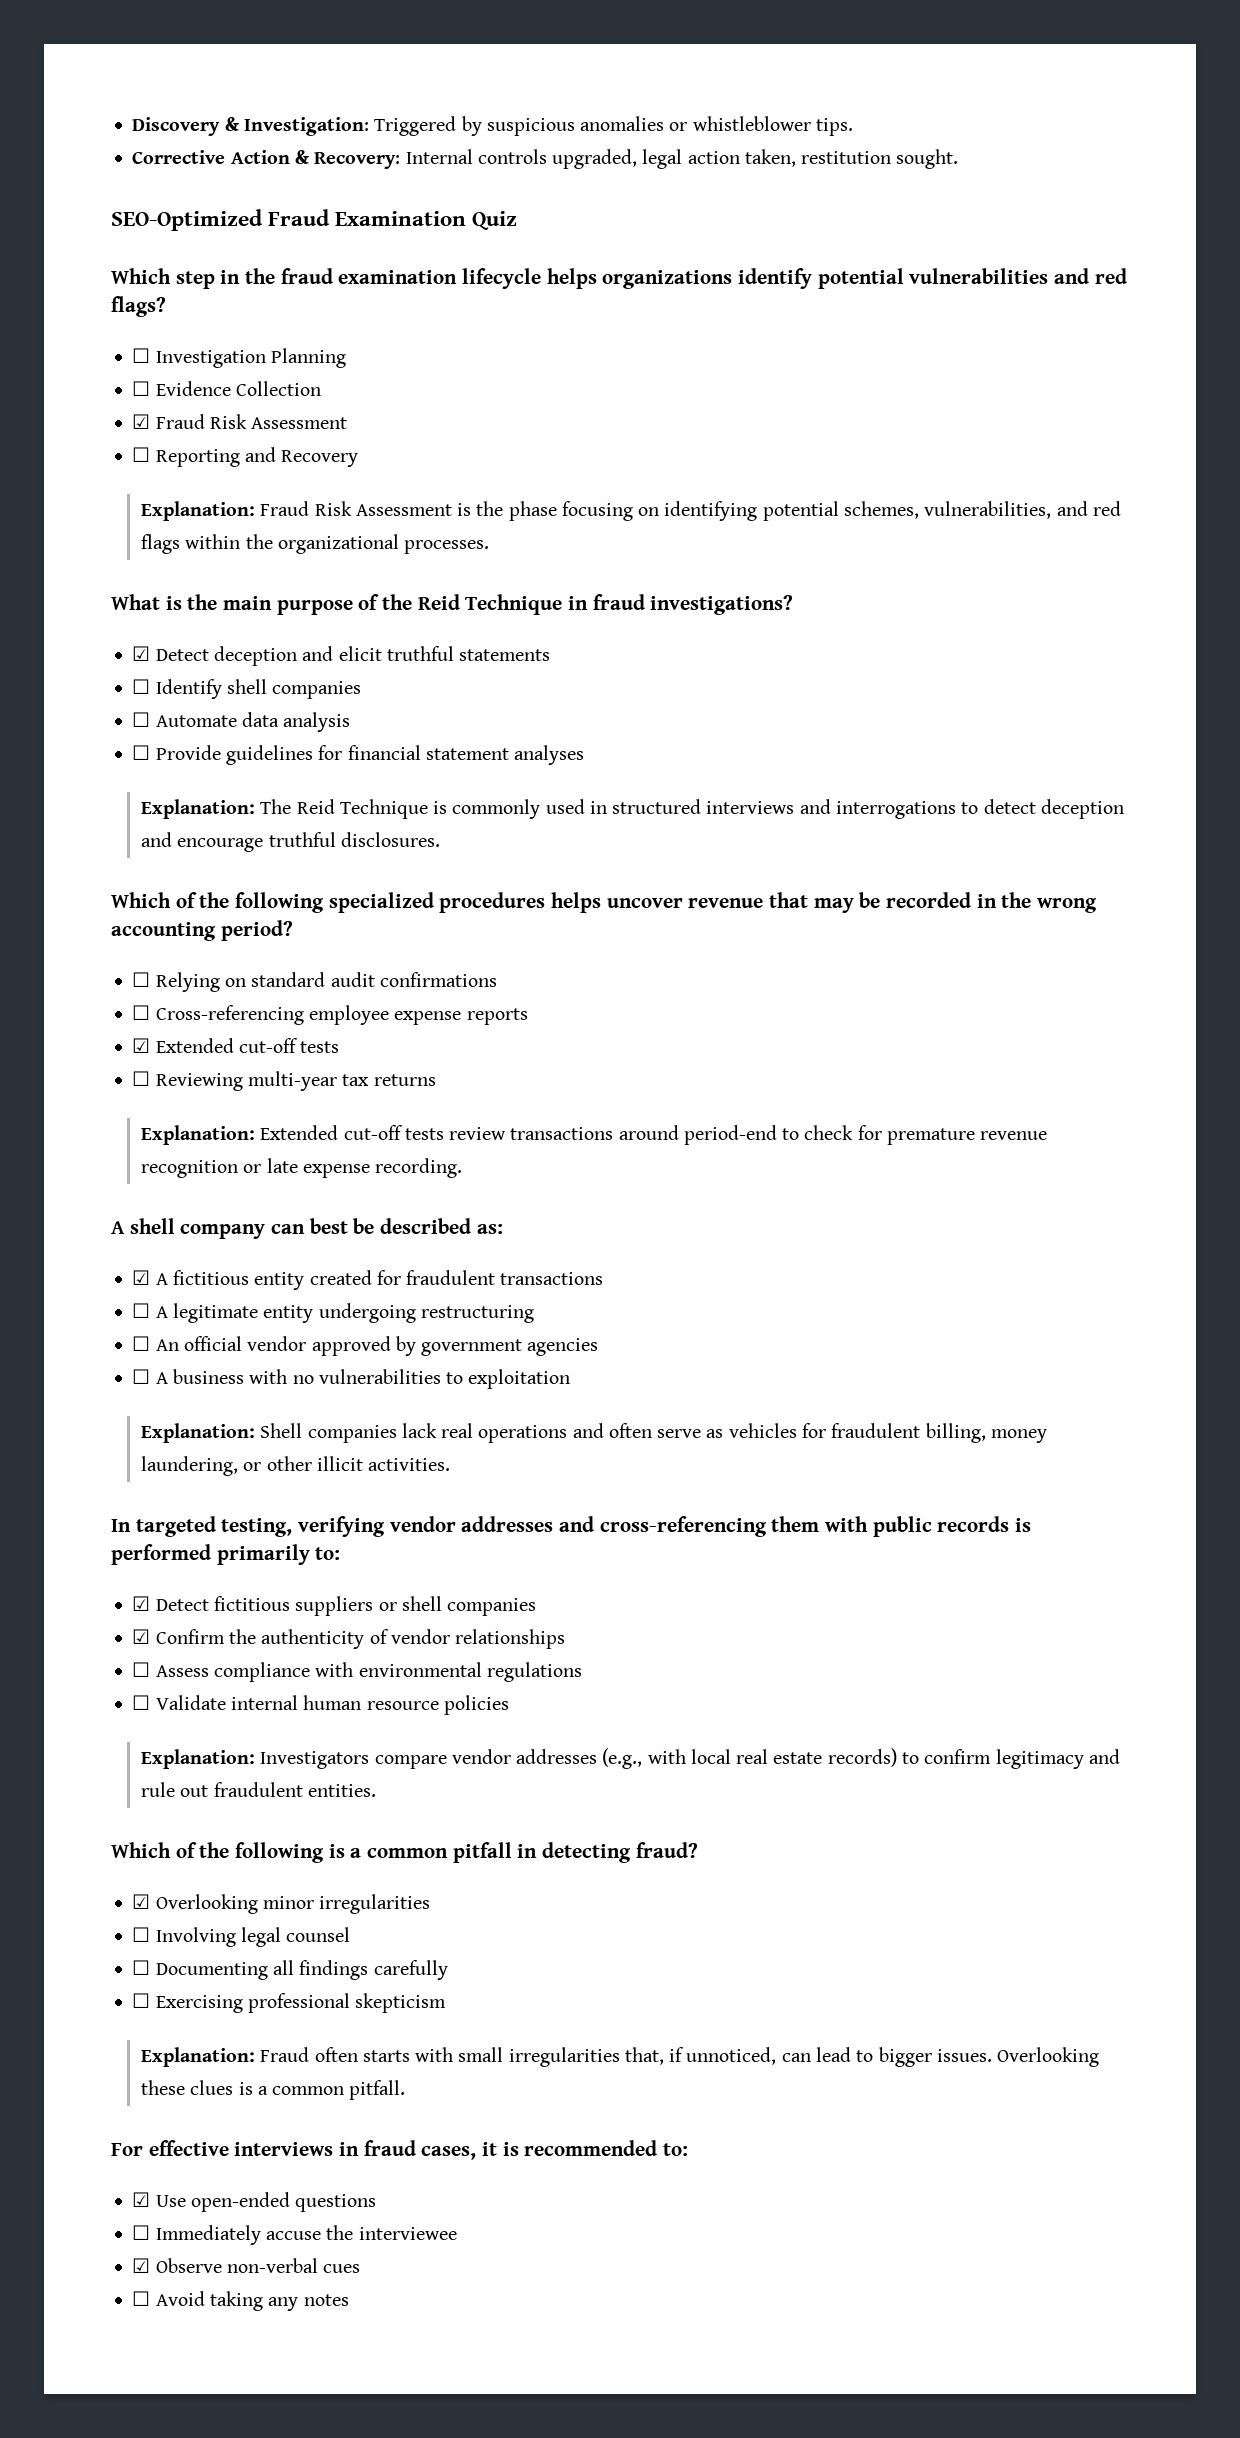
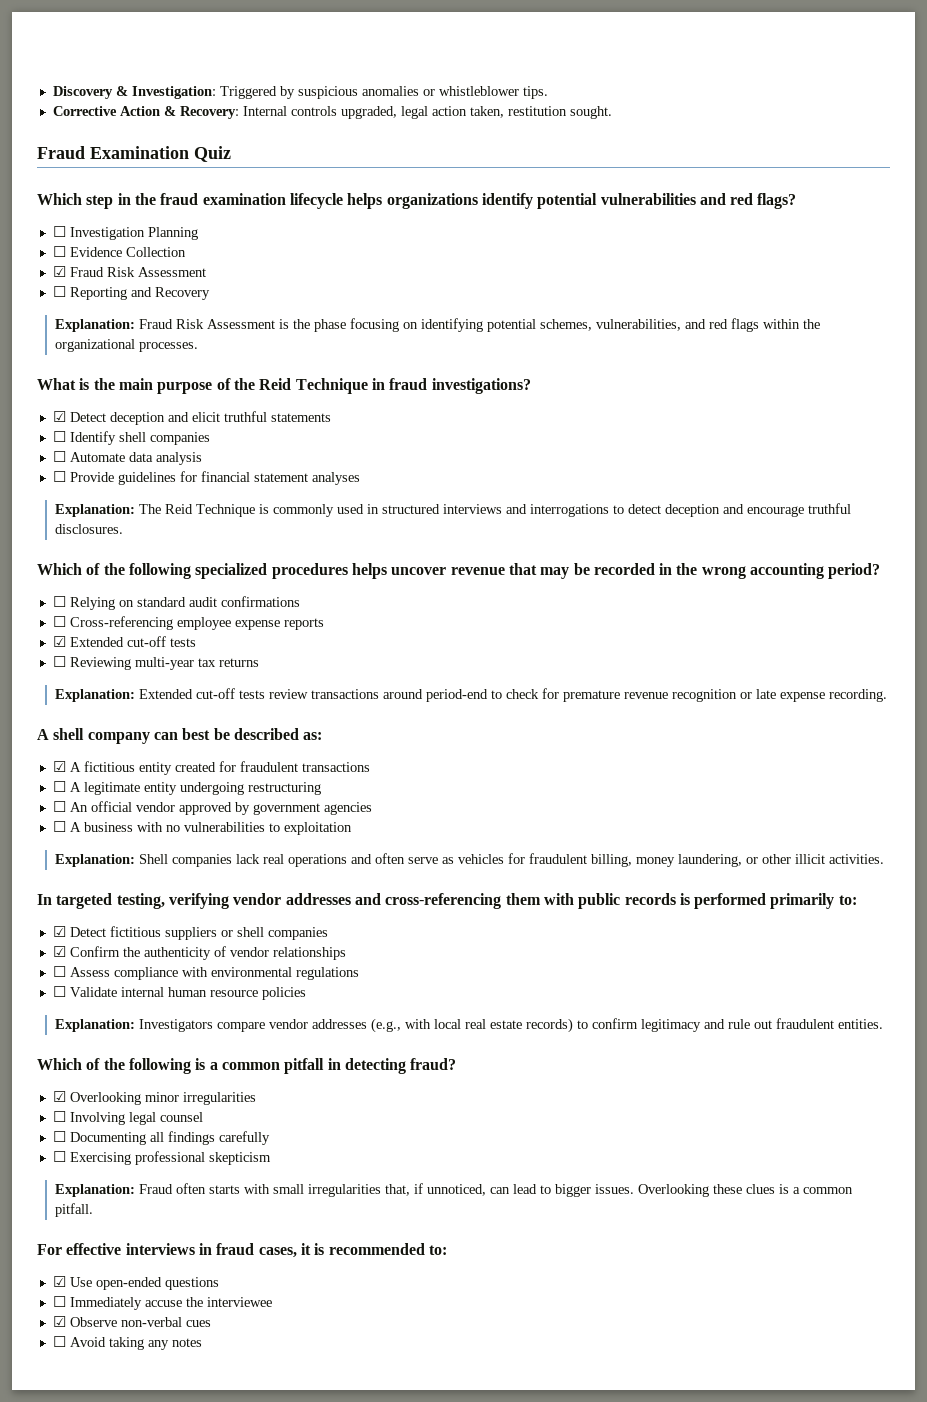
- SEO-Optimized Fraud Examination Quiz
+ Fraud Examination Quiz

